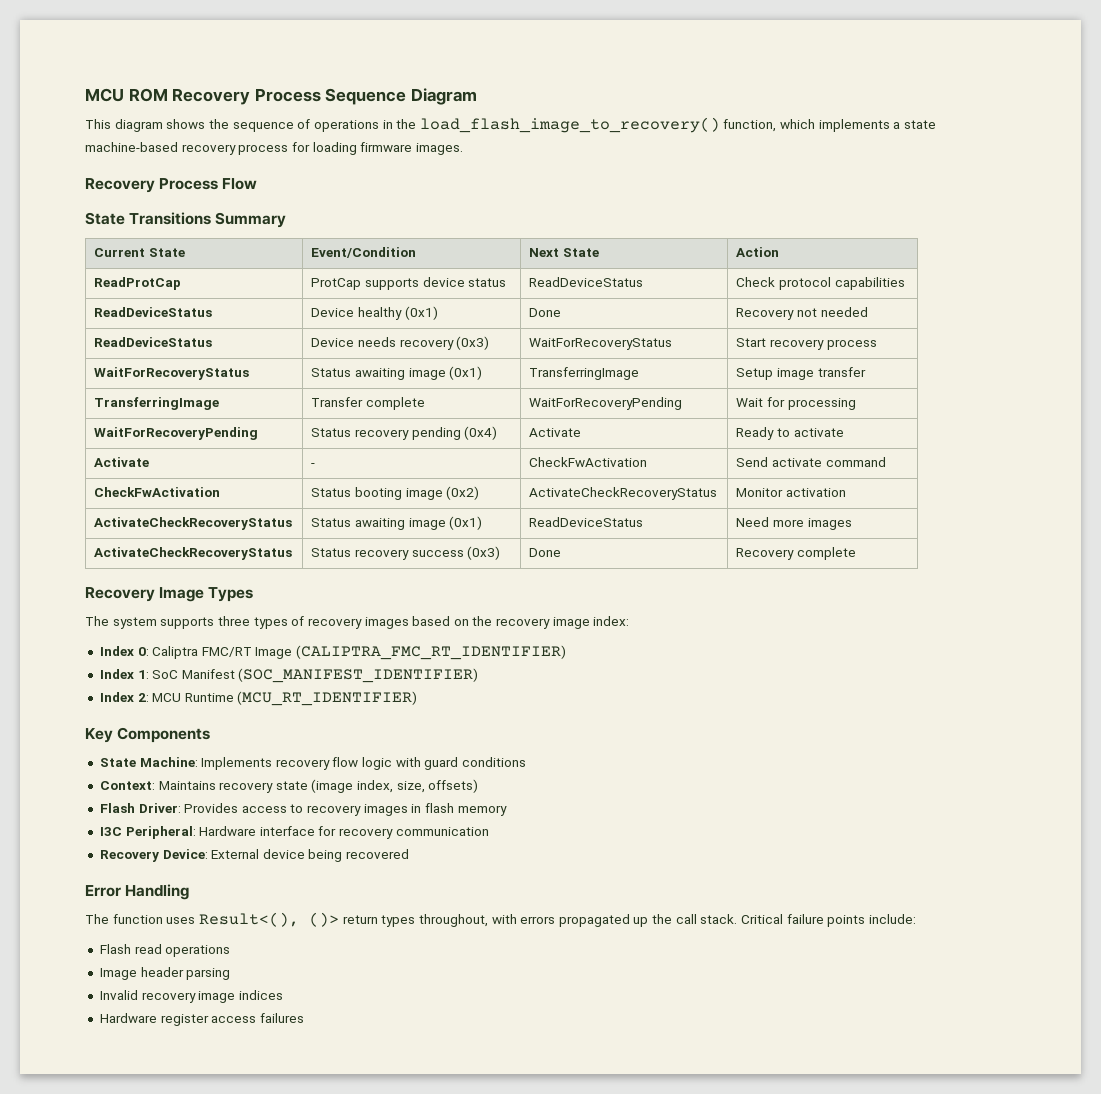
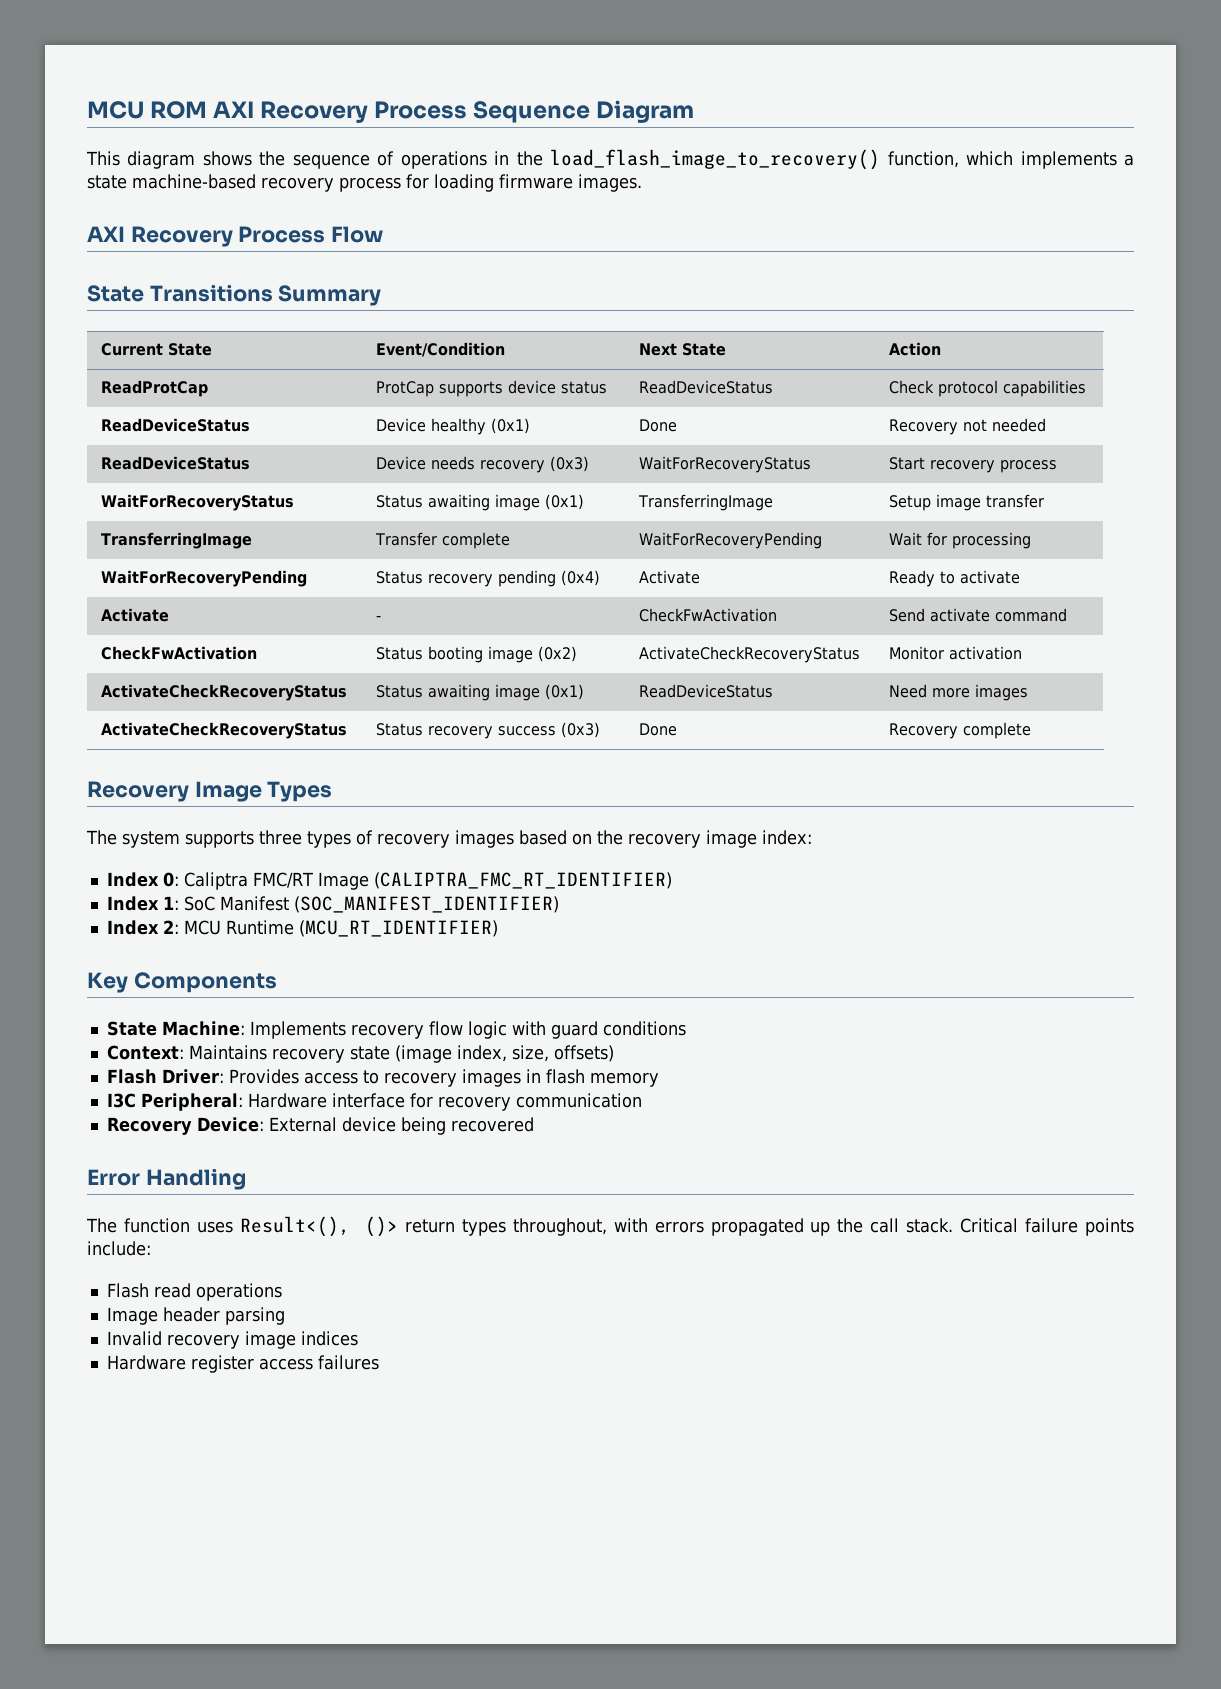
- MCU ROM Recovery Process Sequence Diagram
+ MCU ROM AXI Recovery Process Sequence Diagram
- Recovery Process Flow
+ AXI Recovery Process Flow

